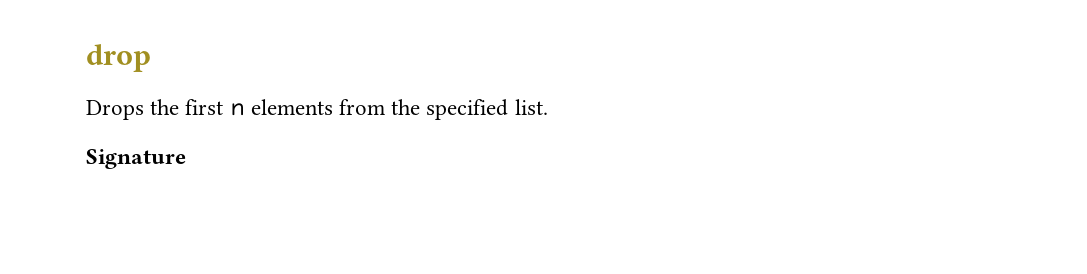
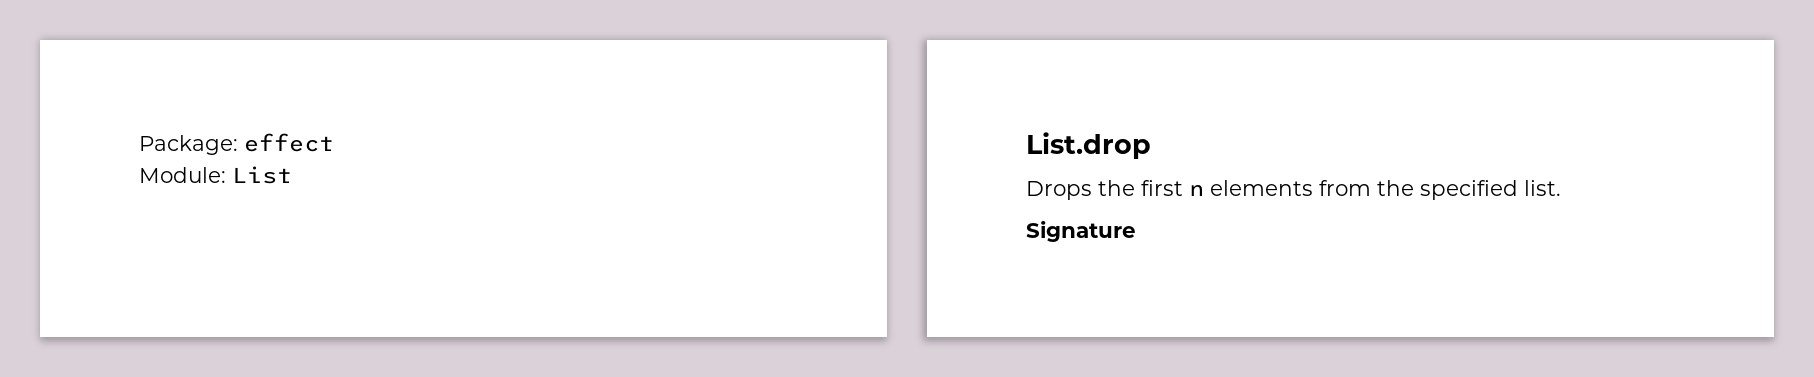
- drop
+ Package: effect
+ Module: List
+ List.drop

